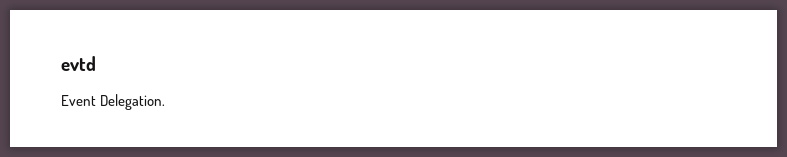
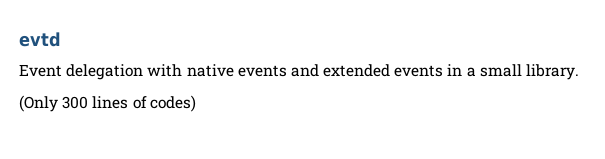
- Event Delegation.
+ Event delegation with native events and extended events in a small library.
+ (Only 300 lines of codes)

